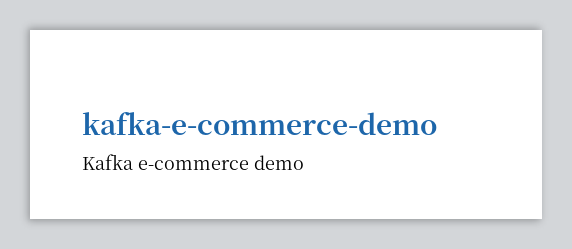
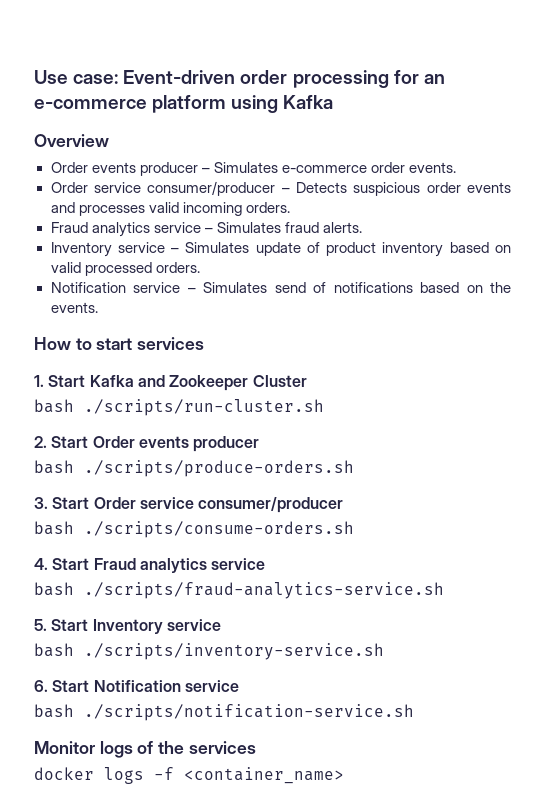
- kafka-e-commerce-demo
- Kafka e-commerce demo
+ Use case: Event-driven order processing for an e-commerce platform using Kafka
+ Overview
+ Order events producer – Simulates e-commerce order events.
+ Order service consumer/producer – Detects suspicious order events and processes valid incoming orders.
+ Fraud analytics service – Simulates fraud alerts.
+ Inventory service – Simulates update of product inventory based on valid processed orders.
+ Notification service – Simulates send of notifications based on the events.
+ How to start services
+ 1. Start Kafka and Zookeeper Cluster
+ bash ./scripts/run-cluster.sh
+ 2. Start Order events producer
+ bash ./scripts/produce-orders.sh
+ 3. Start Order service consumer/producer
+ bash ./scripts/consume-orders.sh
+ 4. Start Fraud analytics service
+ bash ./scripts/fraud-analytics-service.sh
+ 5. Start Inventory service
+ bash ./scripts/inventory-service.sh
+ 6. Start Notification service
+ bash ./scripts/notification-service.sh
+ Monitor logs of the services
+ docker logs -f <container_name>

